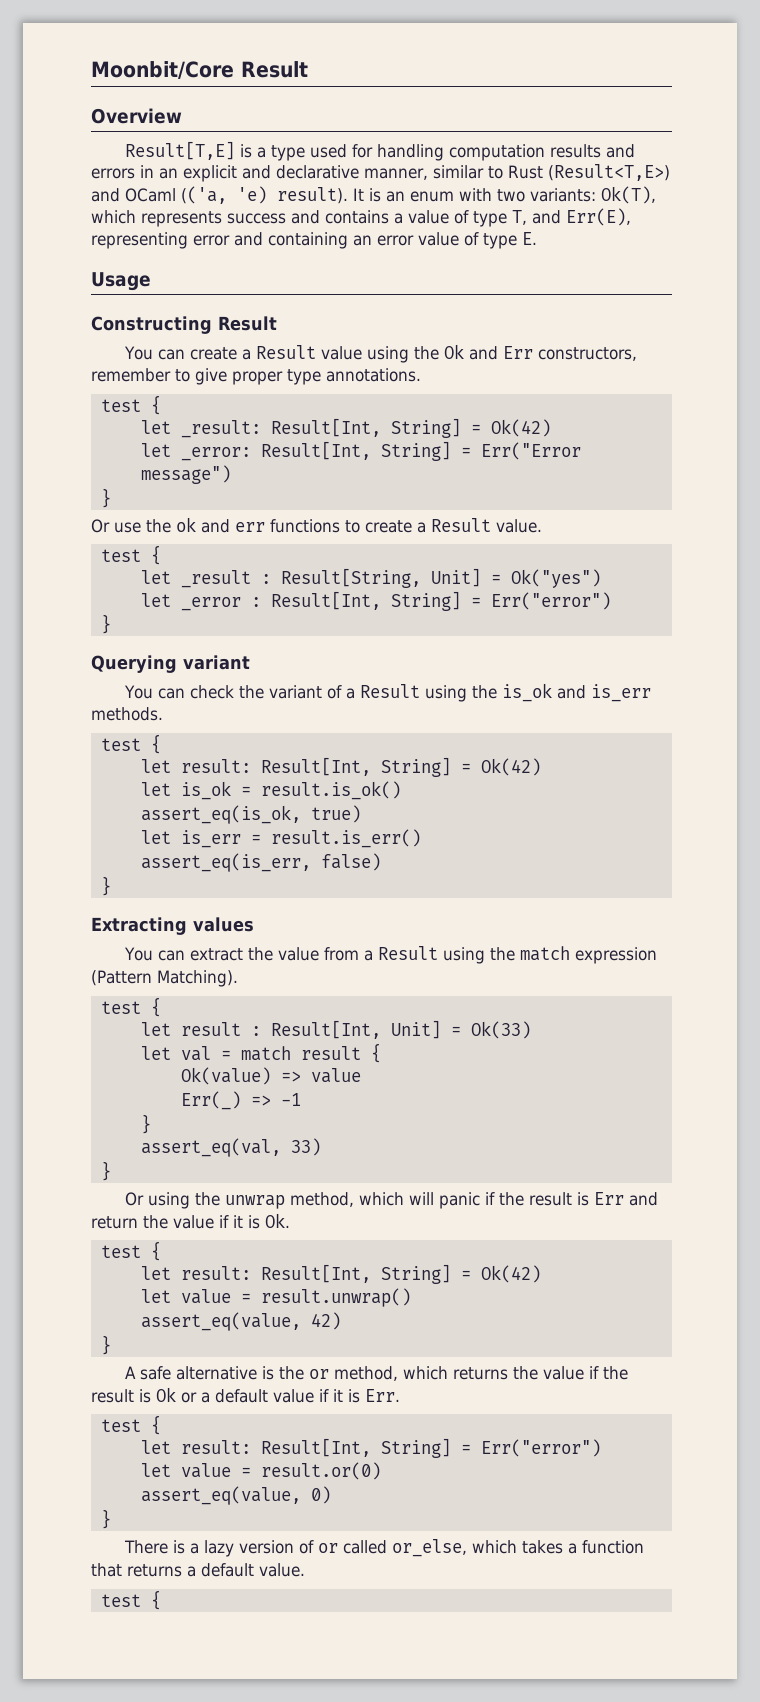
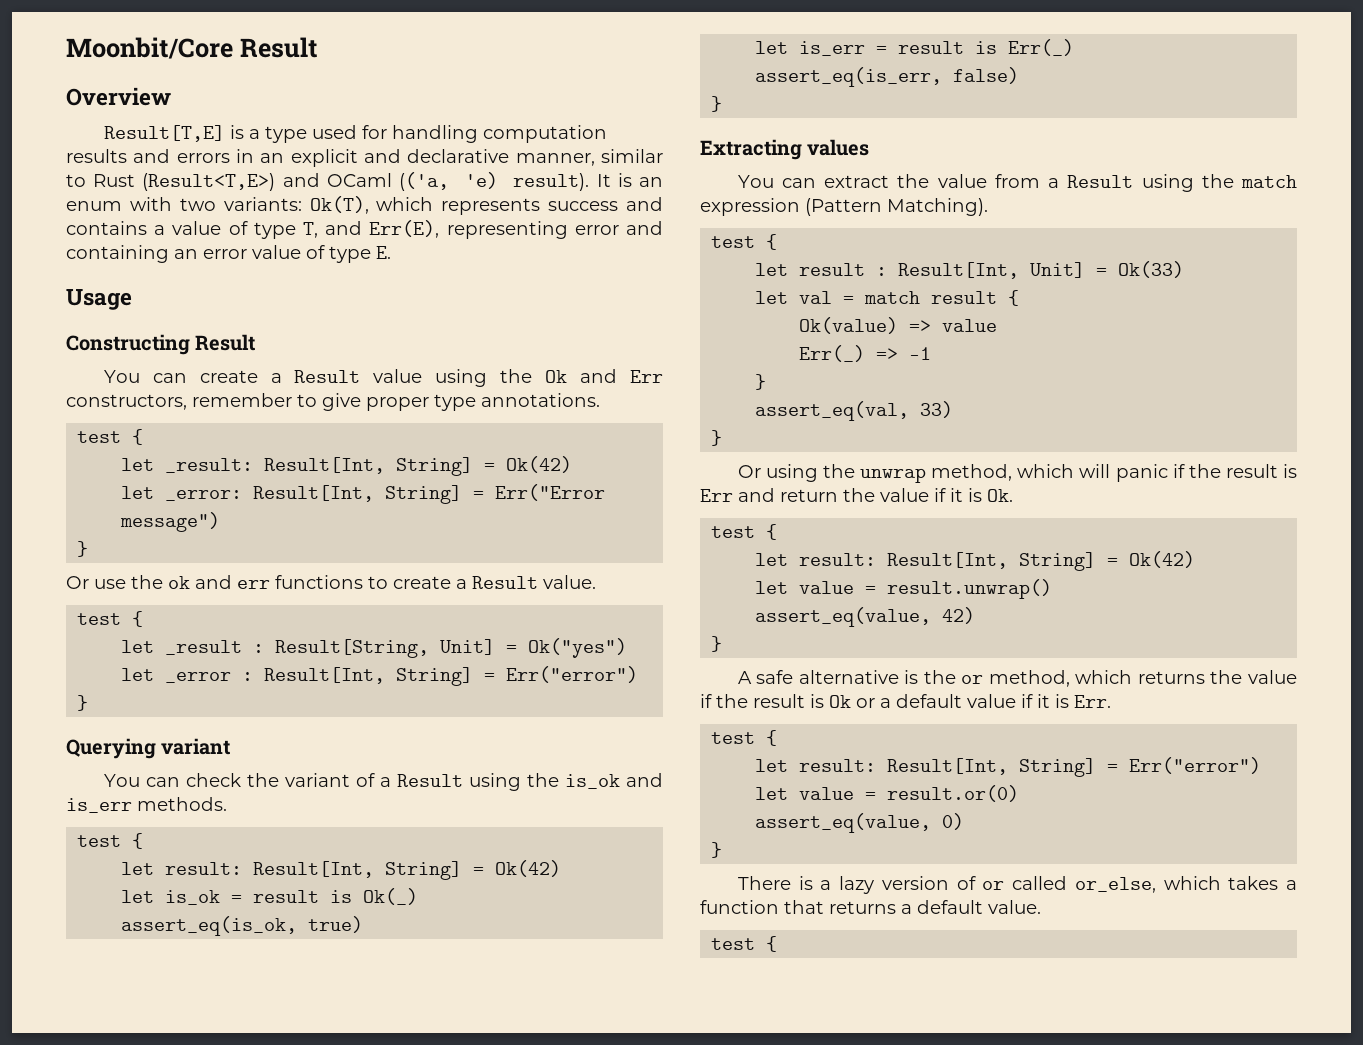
- let is_ok = result.is_ok()
+ let is_ok = result is Ok(_)
- let is_err = result.is_err()
+ let is_err = result is Err(_)

